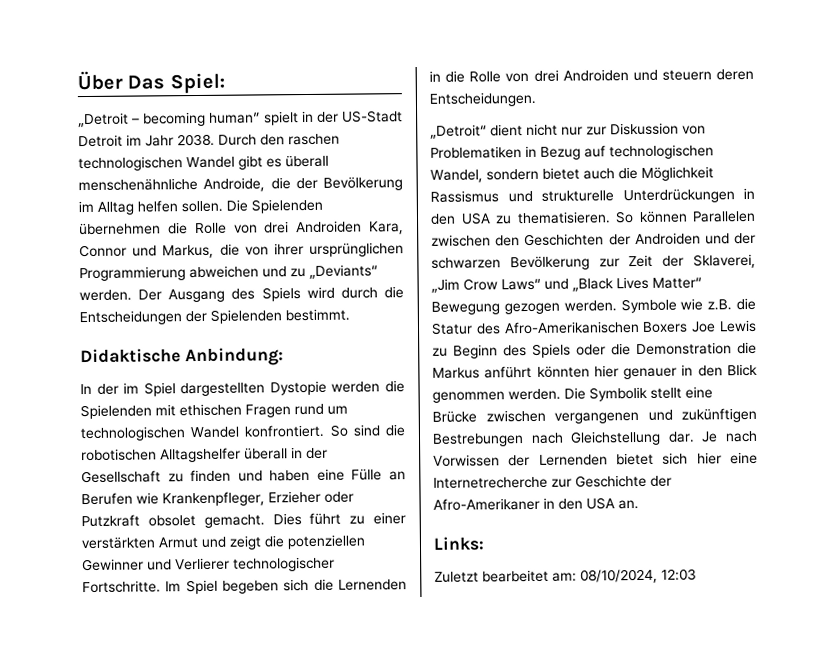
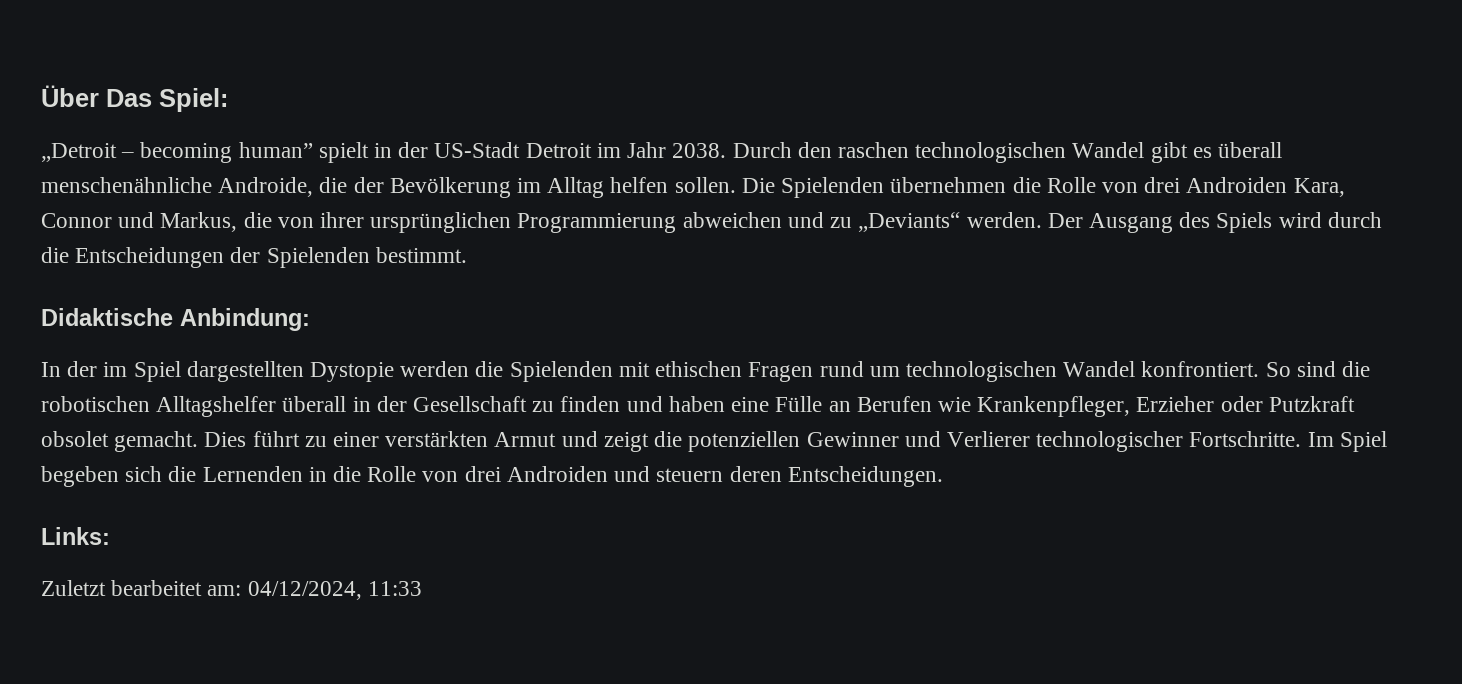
- „Detroit“ dient nicht nur zur Diskussion von Problematiken in Bezug auf technologischen Wandel, sondern bietet auch die Möglichkeit Rassismus und strukturelle Unterdrückungen in den USA zu thematisieren. So können Parallelen zwischen den Geschichten der Androiden und der schwarzen Bevölkerung zur Zeit der Sklaverei, „Jim Crow Laws“ und „Black Lives Matter“ Bewegung gezogen werden. Symbole wie z.B. die Statur des Afro-Amerikanischen Boxers Joe Lewis zu Beginn des Spiels oder die Demonstration die Markus anführt könnten hier genauer in den Blick genommen werden. Die Symbolik stellt eine Brücke zwischen vergangenen und zukünftigen Bestrebungen nach Gleichstellung dar. Je nach Vorwissen der Lernenden bietet sich hier eine Internetrecherche zur Geschichte der Afro-Amerikaner in den USA an.
- Zuletzt bearbeitet am: 08/10/2024, 12:03
+ Zuletzt bearbeitet am: 04/12/2024, 11:33

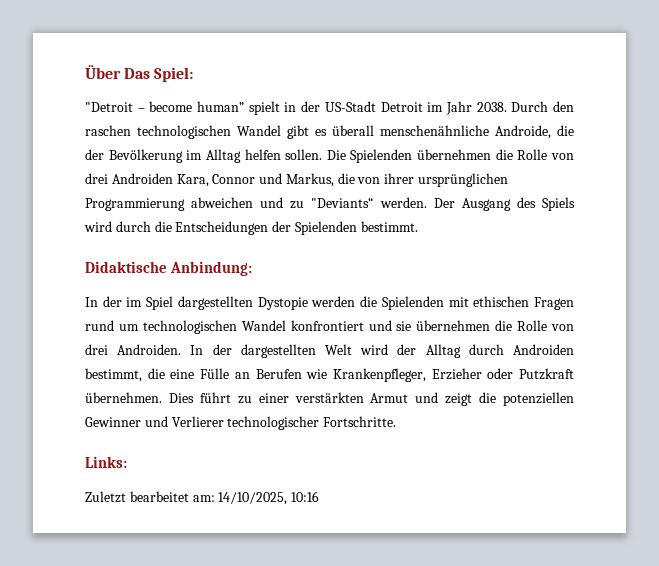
- „Detroit – becoming human” spielt in der US-Stadt Detroit im Jahr 2038.
+ "Detroit – become human” spielt in der US-Stadt Detroit im Jahr 2038.
- Die Spielenden übernehmen die Rolle von drei Androiden Kara, Connor und Markus, die von ihrer ursprünglichen Programmierung abweichen und zu „Deviants“ werden.
+ Die Spielenden übernehmen die Rolle von drei Androiden Kara, Connor und Markus, die von ihrer ursprünglichen Programmierung abweichen und zu "Deviants“ werden.
- In der im Spiel dargestellten Dystopie werden die Spielenden mit ethischen Fragen rund um technologischen Wandel konfrontiert. So sind die robotischen Alltagshelfer überall in der Gesellschaft zu finden und haben eine Fülle an Berufen wie Krankenpfleger, Erzieher oder Putzkraft obsolet gemacht.
+ In der im Spiel dargestellten Dystopie werden die Spielenden mit ethischen Fragen rund um technologischen Wandel konfrontiert und sie übernehmen die Rolle von drei Androiden. In der dargestellten Welt wird der Alltag durch Androiden bestimmt, die eine Fülle an Berufen wie Krankenpfleger, Erzieher oder Putzkraft übernehmen.
- Im Spiel begeben sich die Lernenden in die Rolle von drei Androiden und steuern deren Entscheidungen.
- Zuletzt bearbeitet am: 04/12/2024, 11:33
+ Zuletzt bearbeitet am: 14/10/2025, 10:16

